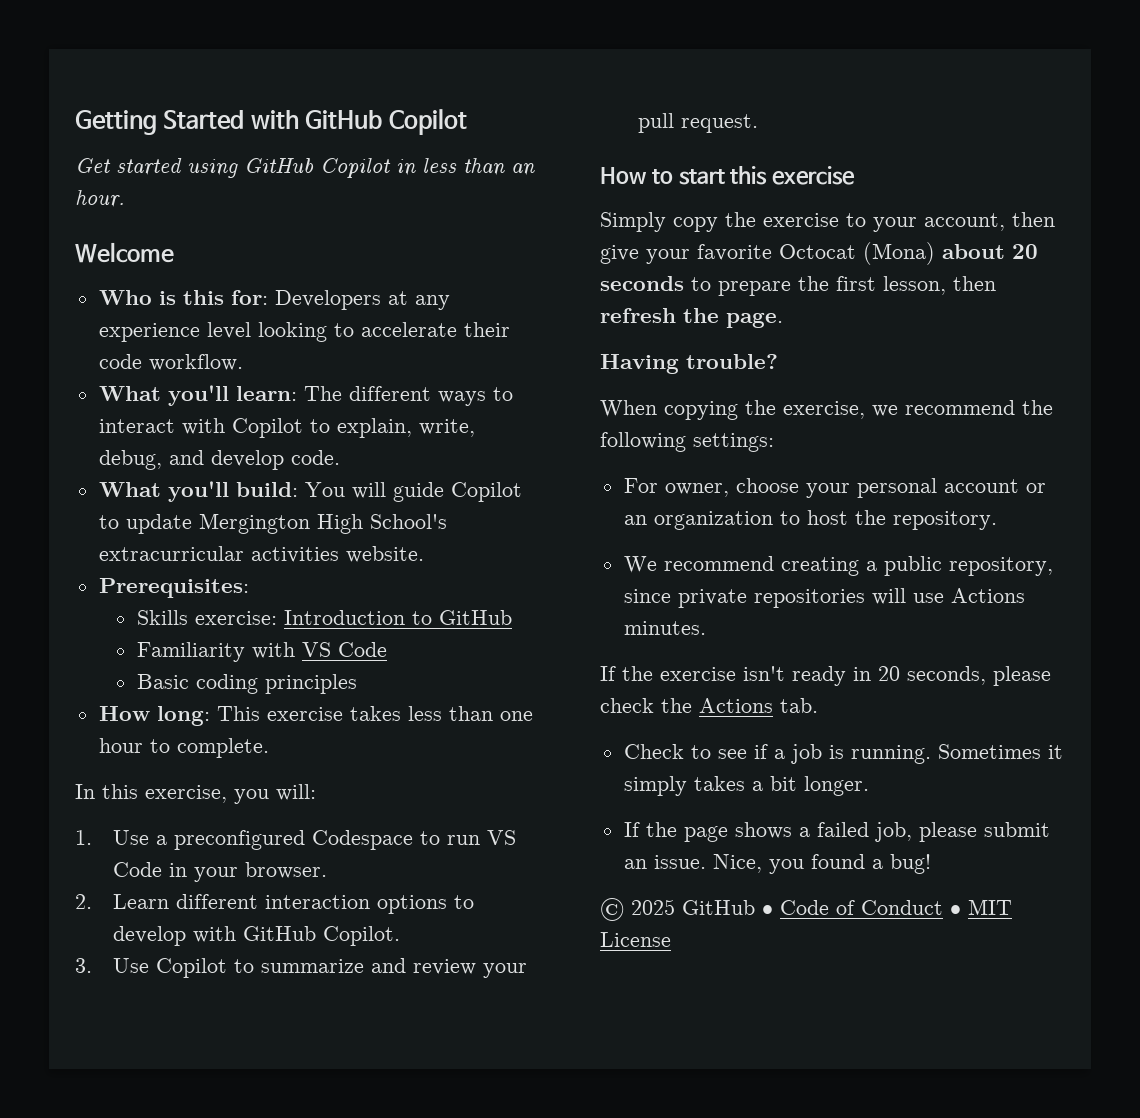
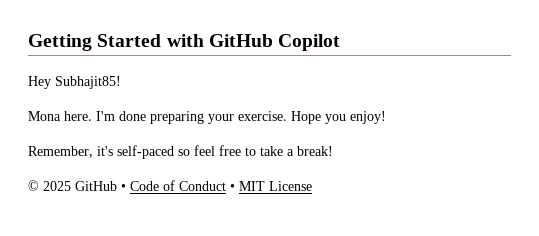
- Get started using GitHub Copilot in less than an hour.
- Welcome
- Who is this for: Developers at any experience level looking to accelerate their code workflow.
- What you'll learn: The different ways to interact with Copilot to explain, write, debug, and develop code.
- What you'll build: You will guide Copilot to update Mergington High School's extracurricular activities website.
- Prerequisites:
- Skills exercise: Introduction to GitHub
- Familiarity with VS Code
- Basic coding principles
- How long: This exercise takes less than one hour to complete.
- In this exercise, you will:
- 1. Use a preconfigured Codespace to run VS Code in your browser.
- 2. Learn different interaction options to develop with GitHub Copilot.
- 3. Use Copilot to summarize and review your pull request.
- How to start this exercise
- Simply copy the exercise to your account, then give your favorite Octocat (Mona) about 20 seconds to prepare the first lesson, then refresh the page.
- Having trouble?
- When copying the exercise, we recommend the following settings:
- For owner, choose your personal account or an organization to host the repository.
- We recommend creating a public repository, since private repositories will use Actions minutes.
- If the exercise isn't ready in 20 seconds, please check the Actions tab.
- Check to see if a job is running. Sometimes it simply takes a bit longer.
- If the page shows a failed job, please submit an issue. Nice, you found a bug!
+ Hey Subhajit85!
+ Mona here. I'm done preparing your exercise. Hope you enjoy!
+ Remember, it's self-paced so feel free to take a break!

